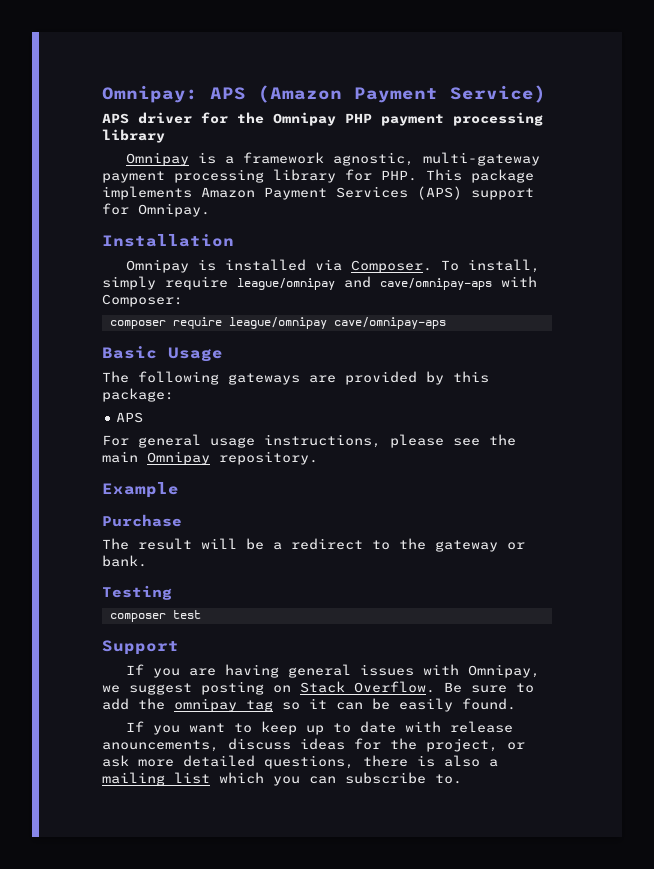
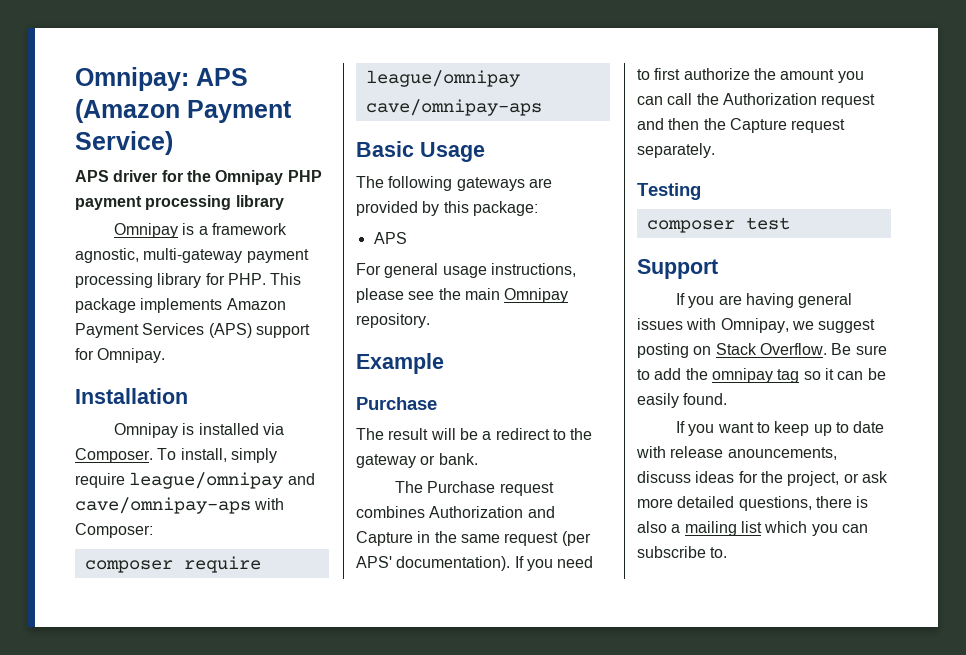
+ The Purchase request combines Authorization and Capture in the same request (per APS' documentation). If you need to first authorize the amount you can call the Authorization request and then the Capture request separately.

